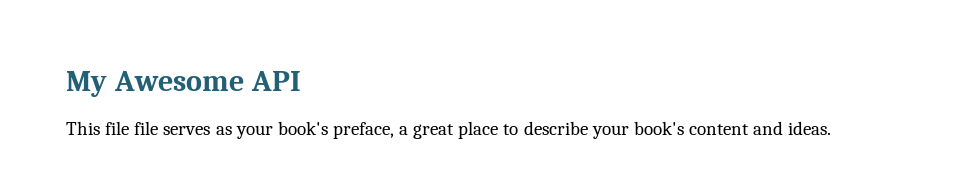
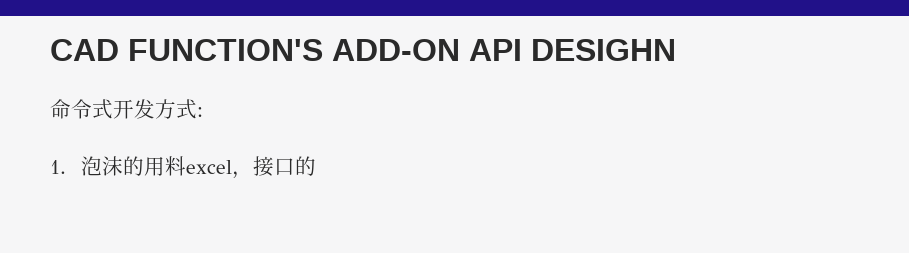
- My Awesome API
- This file file serves as your book's preface, a great place to describe your book's content and ideas.
+ CAD FUNCTION'S ADD-ON API DESIGHN
+ 命令式开发方式:
+ 1.泡沫的用料excel，接口的

